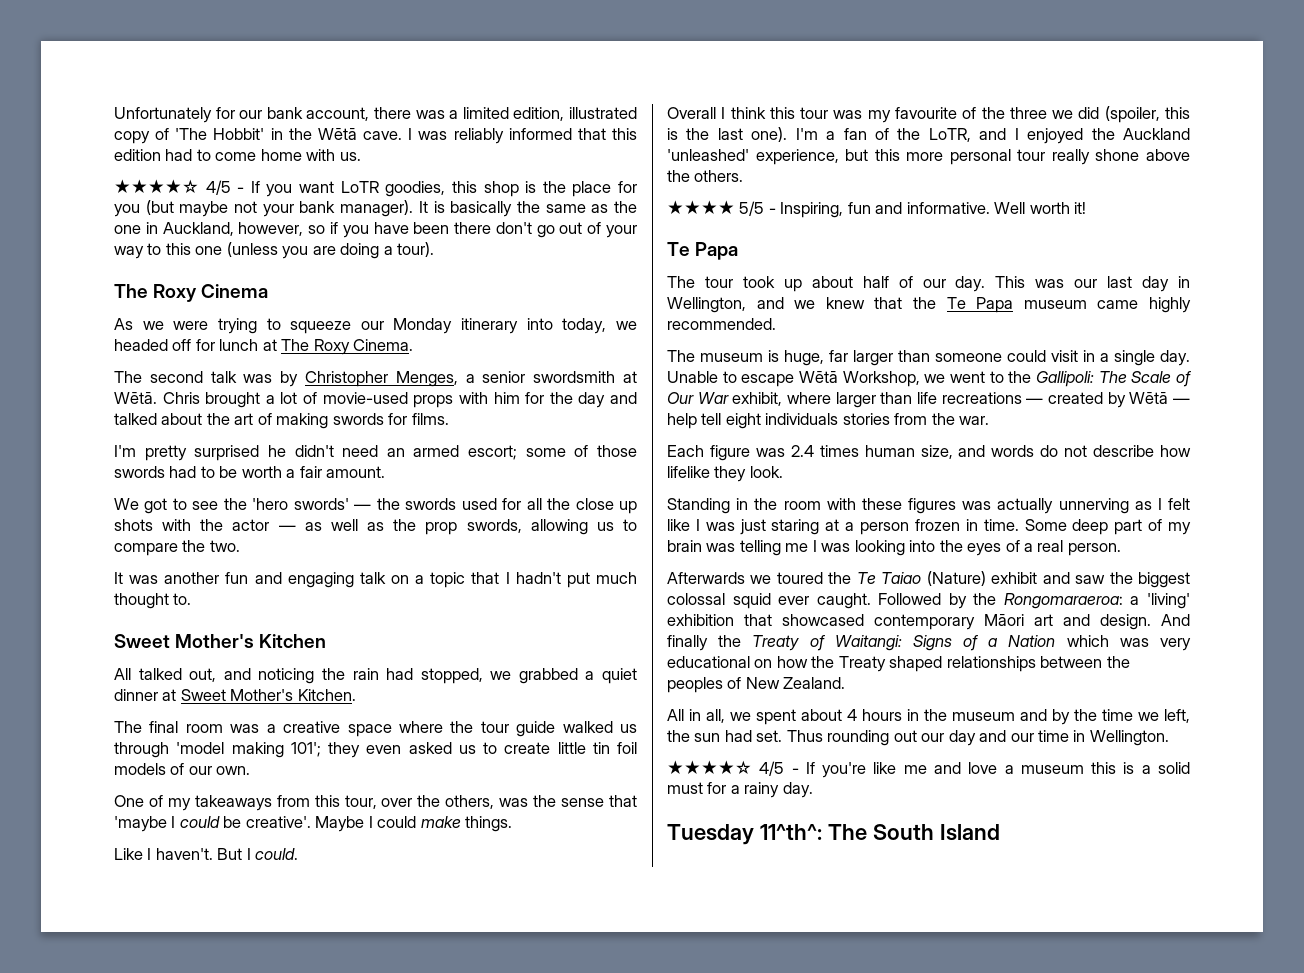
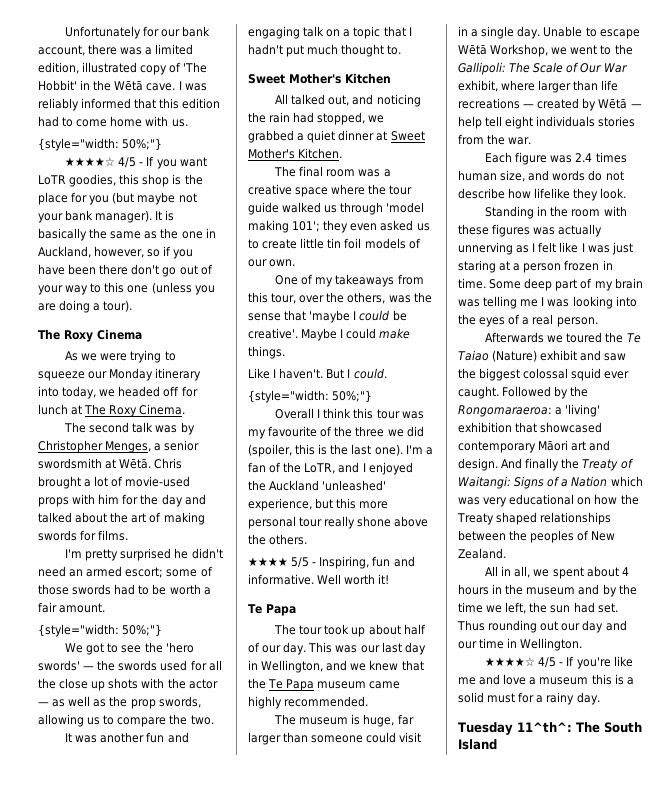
  I was reliably informed that this edition had to come home with us.
+ {style="width: 50%;"}
  I'm pretty surprised he didn't need an armed escort; some of those swords had to be worth a fair amount.
+ {style="width: 50%;"}
  But I could.
+ {style="width: 50%;"}

